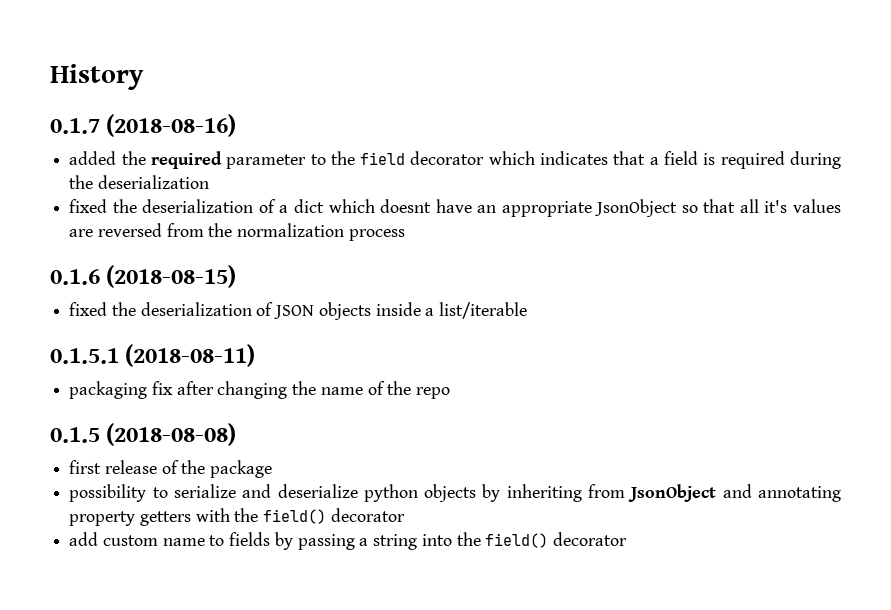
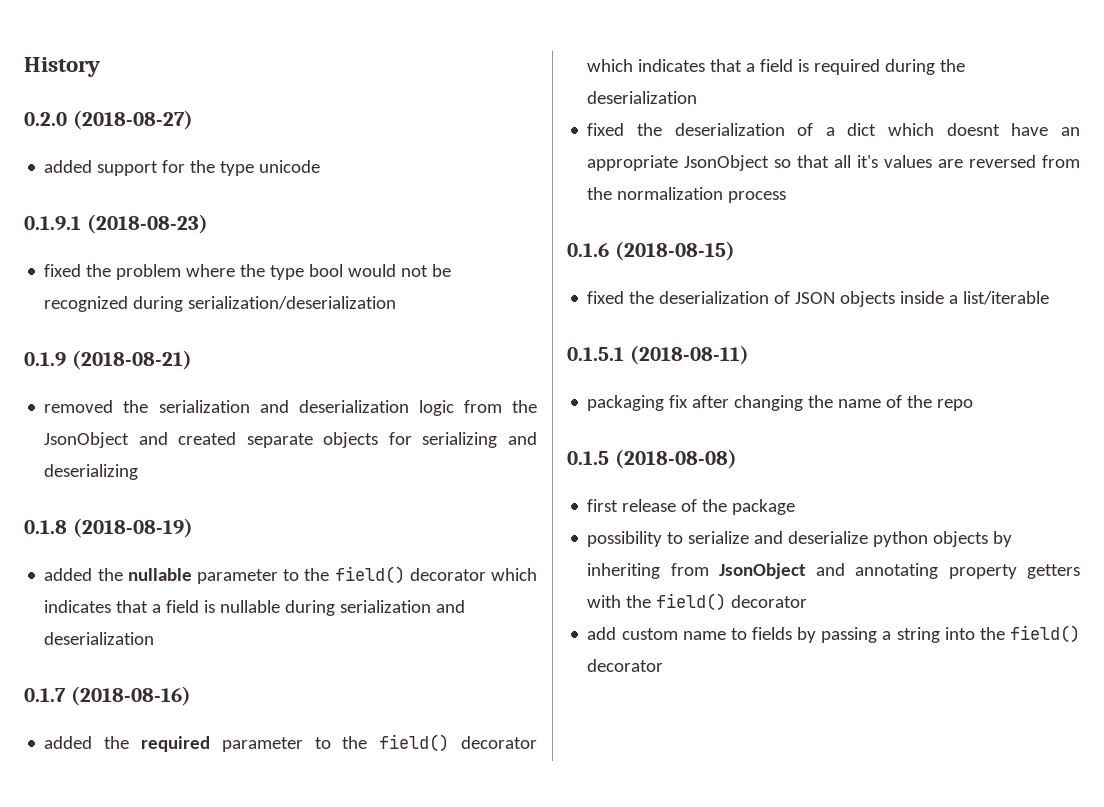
+ 0.2.0 (2018-08-27)
+ added support for the type unicode
+ 0.1.9.1 (2018-08-23)
+ fixed the problem where the type bool would not be recognized during serialization/deserialization
+ 0.1.9 (2018-08-21)
+ removed the serialization and deserialization logic from the JsonObject and created separate objects for serializing and deserializing
+ 0.1.8 (2018-08-19)
+ added the nullable parameter to the field() decorator which indicates that a field is nullable during serialization and deserialization
- added the required parameter to the field decorator which indicates that a field is required during the deserialization
+ added the required parameter to the field() decorator which indicates that a field is required during the deserialization

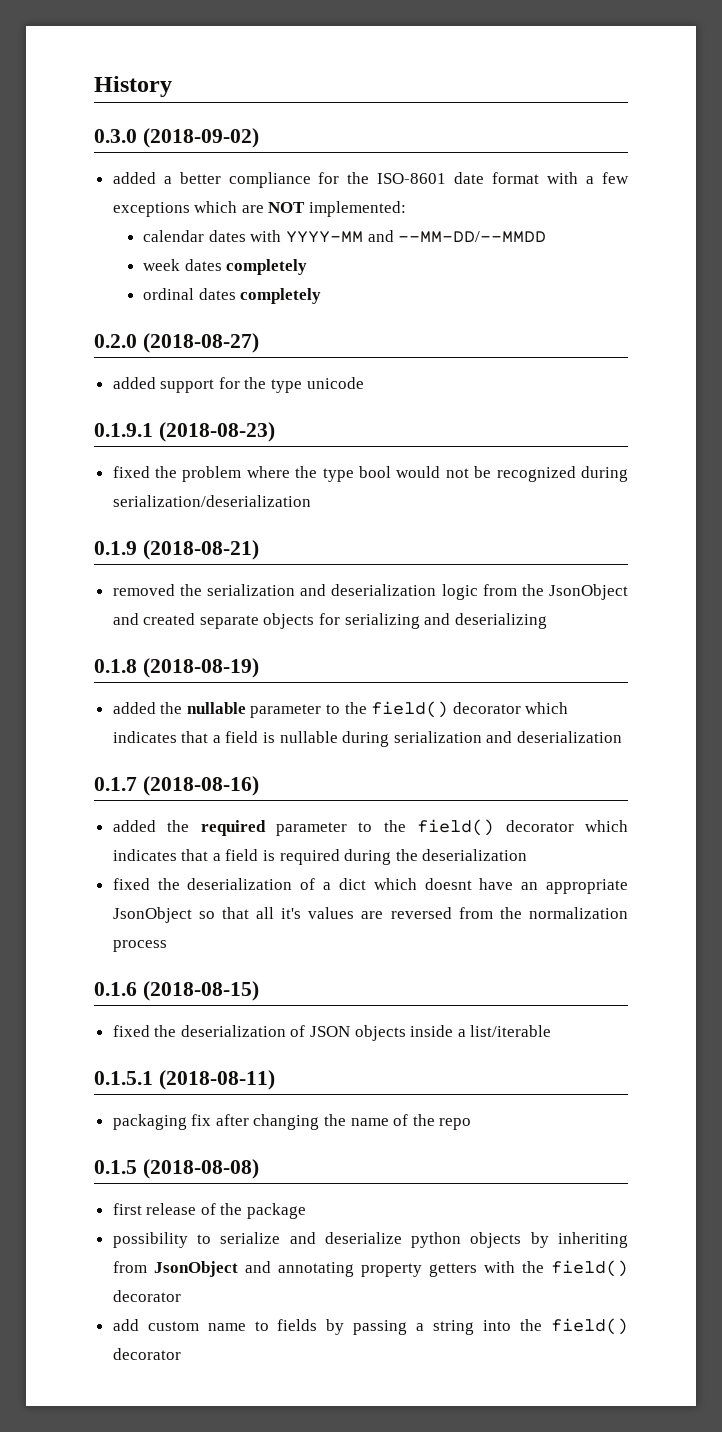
+ 0.3.0 (2018-09-02)
+ added a better compliance for the ISO-8601 date format with a few exceptions which are NOT implemented:
+ calendar dates with YYYY-MM and --MM-DD/--MMDD
+ week dates completely
+ ordinal dates completely

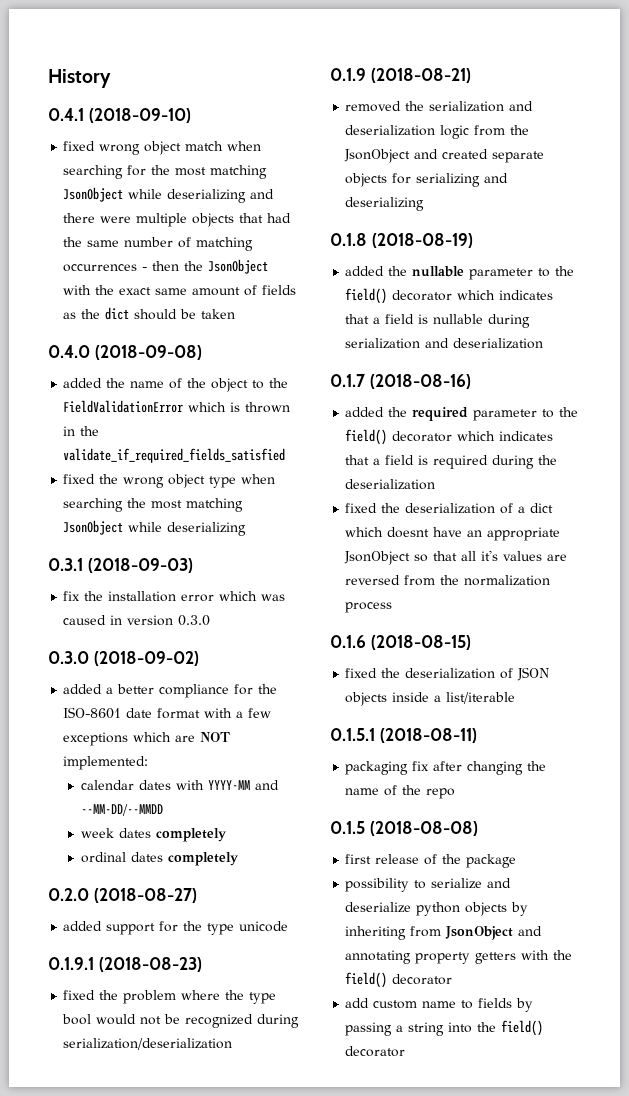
+ 0.4.1 (2018-09-10)
+ fixed wrong object match when searching for the most matching JsonObject while deserializing and there were multiple objects that had the same number of matching occurrences - then the JsonObject with the exact same amount of fields as the dict should be taken
+ 0.4.0 (2018-09-08)
+ added the name of the object to the FieldValidationError which is thrown in the validate_if_required_fields_satisfied
+ fixed the wrong object type when searching the most matching JsonObject while deserializing
+ 0.3.1 (2018-09-03)
+ fix the installation error which was caused in version 0.3.0

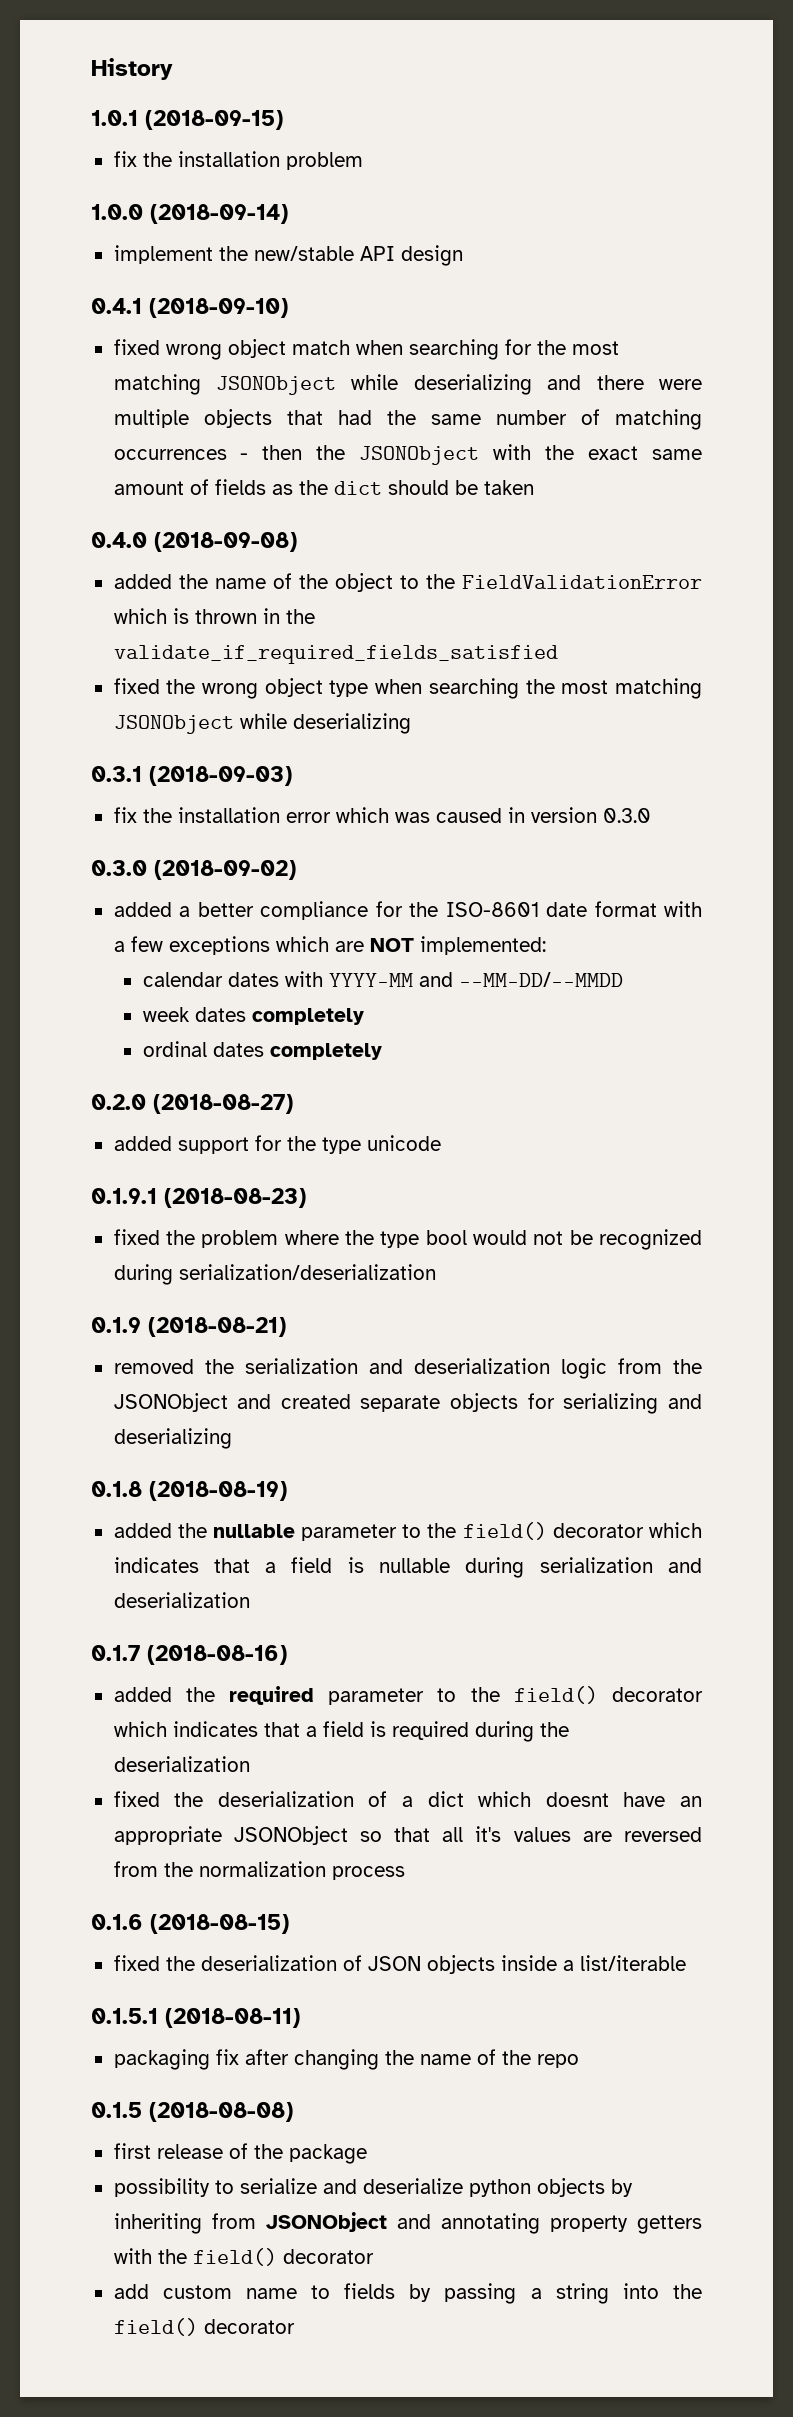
+ 1.0.1 (2018-09-15)
+ fix the installation problem
+ 1.0.0 (2018-09-14)
+ implement the new/stable API design
- fixed wrong object match when searching for the most matching JsonObject while deserializing and there were multiple objects that had the same number of matching occurrences - then the JsonObject with the exact same amount of fields as the dict should be taken
+ fixed wrong object match when searching for the most matching JSONObject while deserializing and there were multiple objects that had the same number of matching occurrences - then the JSONObject with the exact same amount of fields as the dict should be taken
- fixed the wrong object type when searching the most matching JsonObject while deserializing
+ fixed the wrong object type when searching the most matching JSONObject while deserializing
- removed the serialization and deserialization logic from the JsonObject and created separate objects for serializing and deserializing
+ removed the serialization and deserialization logic from the JSONObject and created separate objects for serializing and deserializing
- fixed the deserialization of a dict which doesnt have an appropriate JsonObject so that all it's values are reversed from the normalization process
+ fixed the deserialization of a dict which doesnt have an appropriate JSONObject so that all it's values are reversed from the normalization process
- possibility to serialize and deserialize python objects by inheriting from JsonObject and annotating property getters with the field() decorator
+ possibility to serialize and deserialize python objects by inheriting from JSONObject and annotating property getters with the field() decorator

